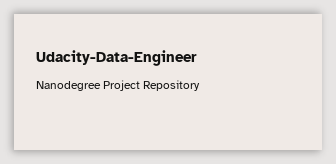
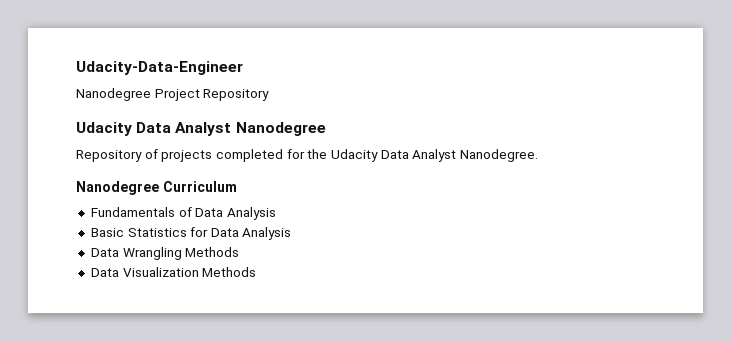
+ Udacity Data Analyst Nanodegree
+ Repository of projects completed for the Udacity Data Analyst Nanodegree.
+ Nanodegree Curriculum
+ Fundamentals of Data Analysis
+ Basic Statistics for Data Analysis
+ Data Wrangling Methods
+ Data Visualization Methods

